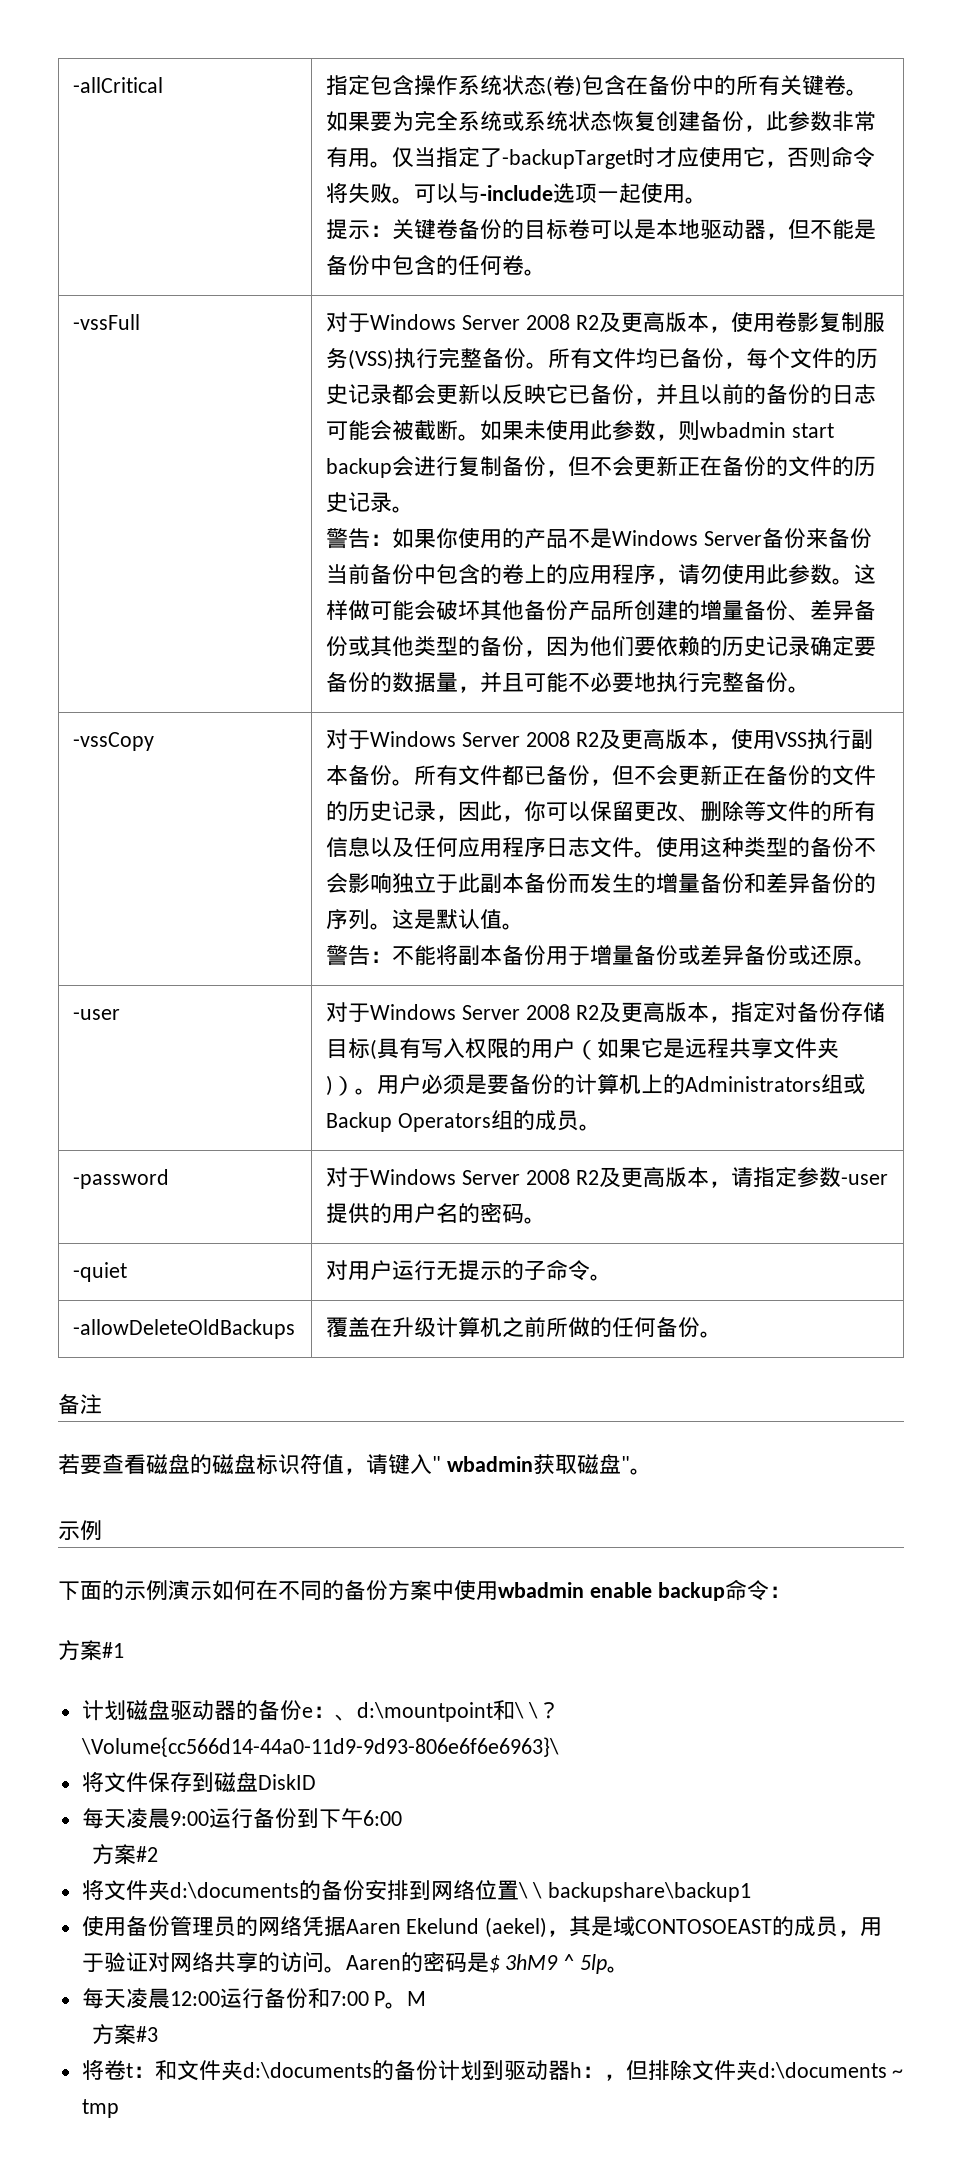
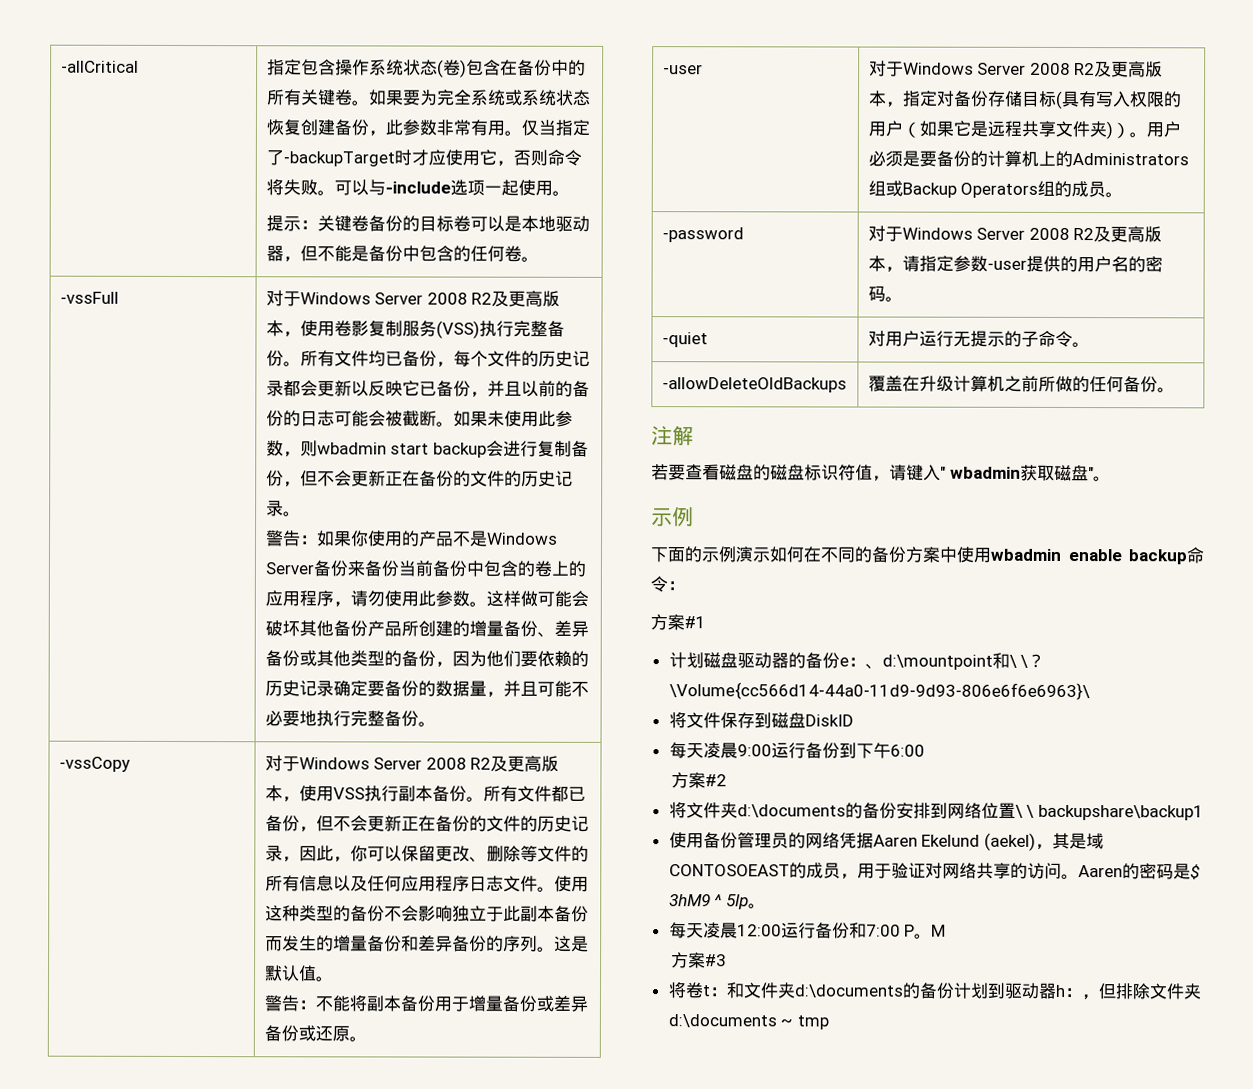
- 备注
+ 注解

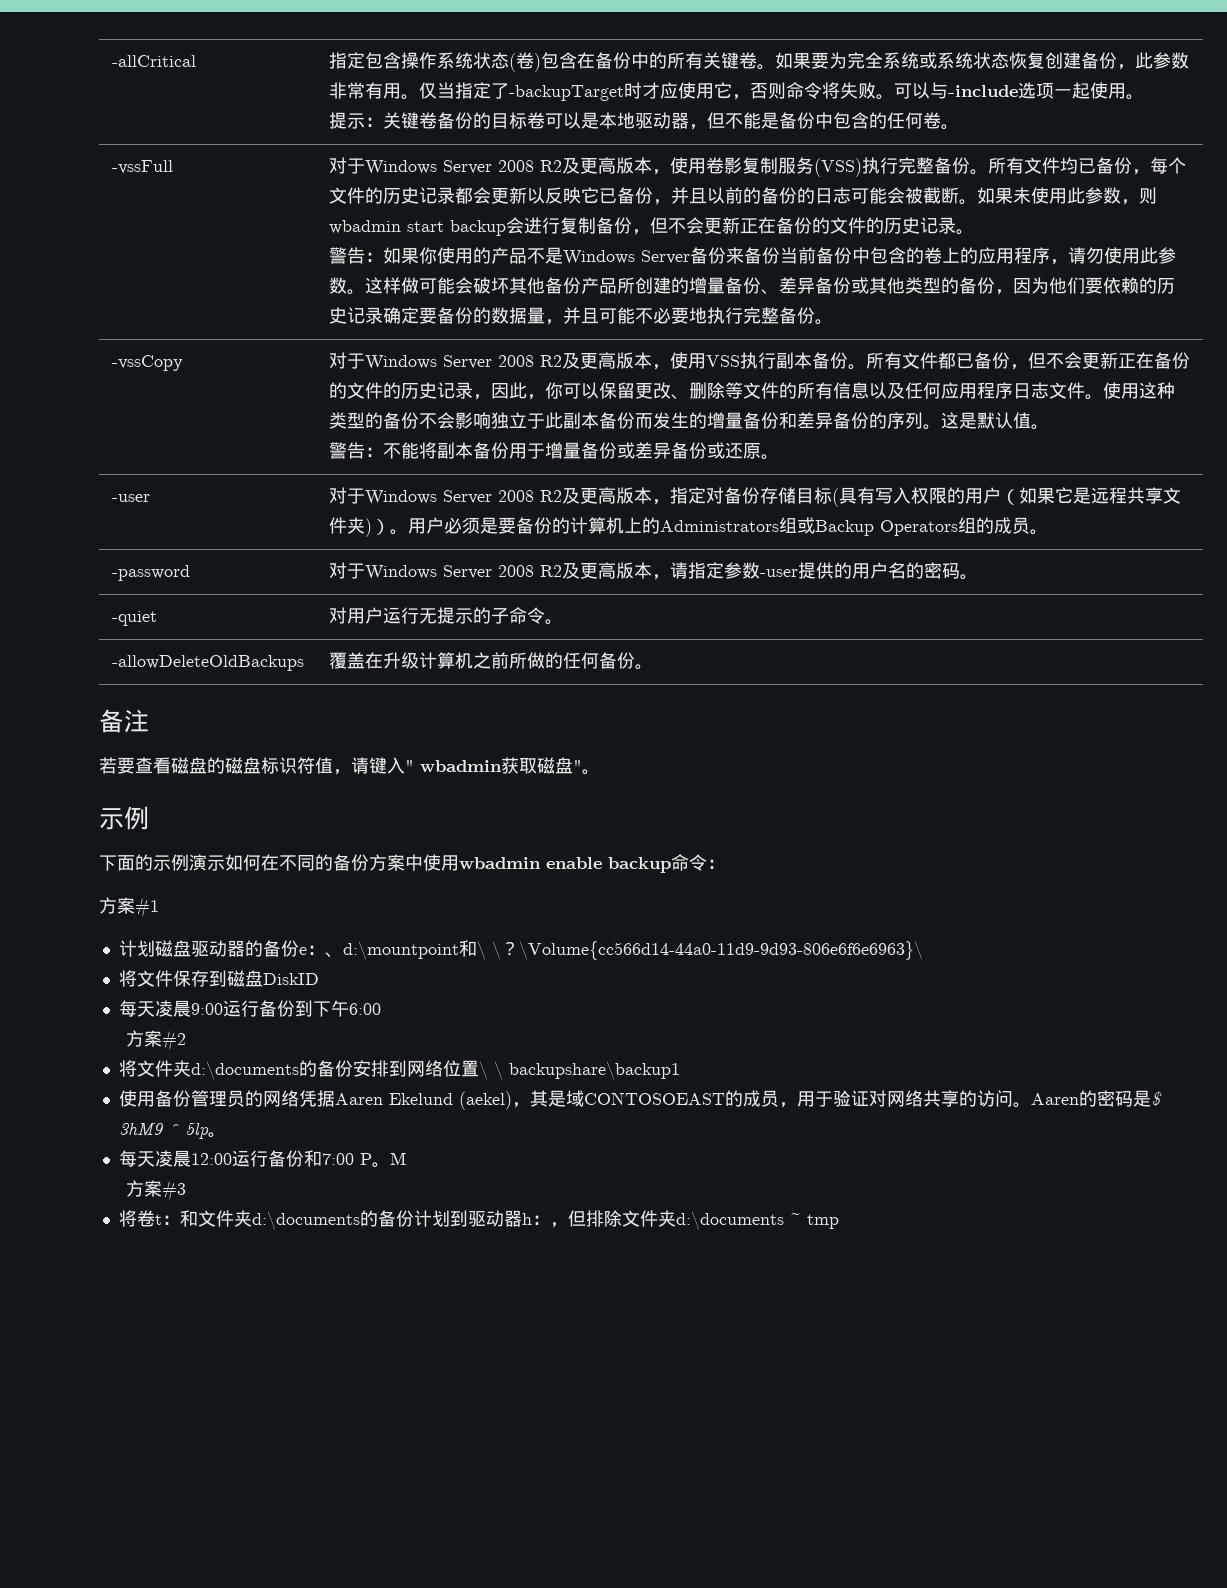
- 注解
+ 备注

